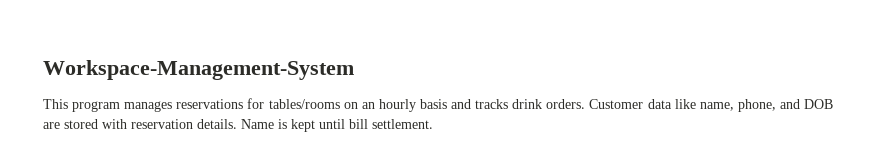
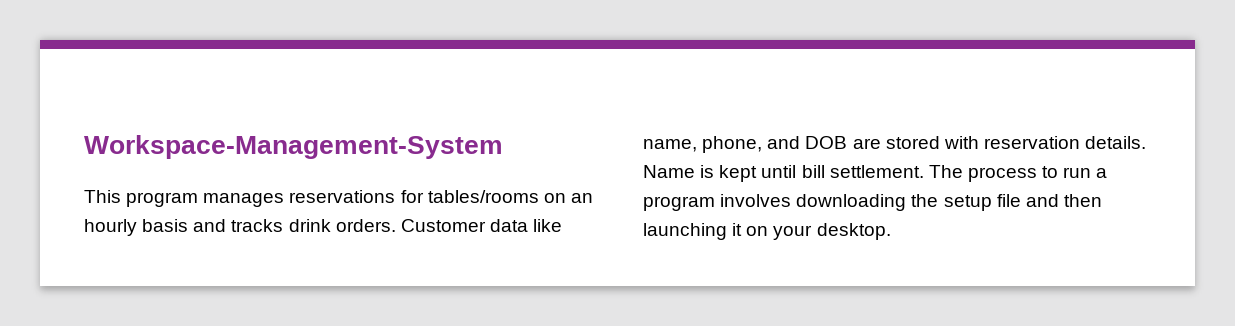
+ The process to run a program involves downloading the setup file and then launching it on your desktop.

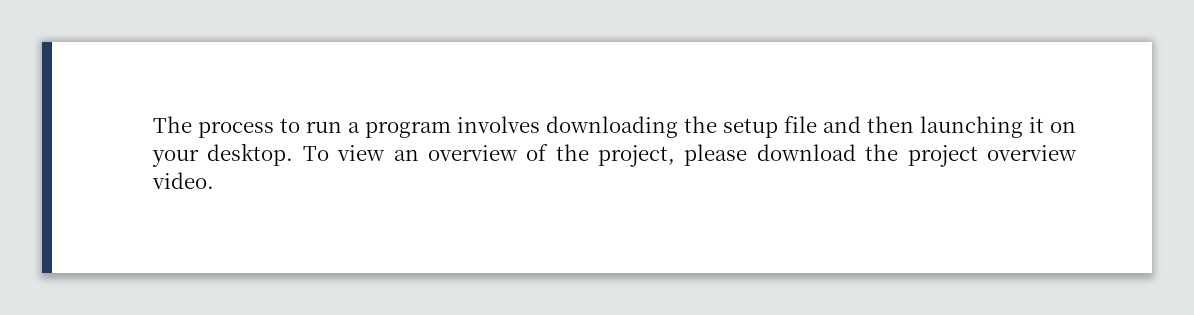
- Workspace-Management-System
- This program manages reservations for tables/rooms on an hourly basis and tracks drink orders. Customer data like name, phone, and DOB are stored with reservation details. Name is kept until bill settlement.
+ To view an overview of the project, please download the project overview video.

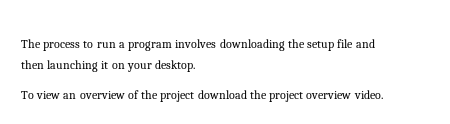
- The process to run a program involves downloading the setup file and then launching it on your desktop. To view an overview of the project, please download the project overview video.
+ The process to run a program involves downloading the setup file and then launching it on your desktop.
+ To view an overview of the project download the project overview video.

